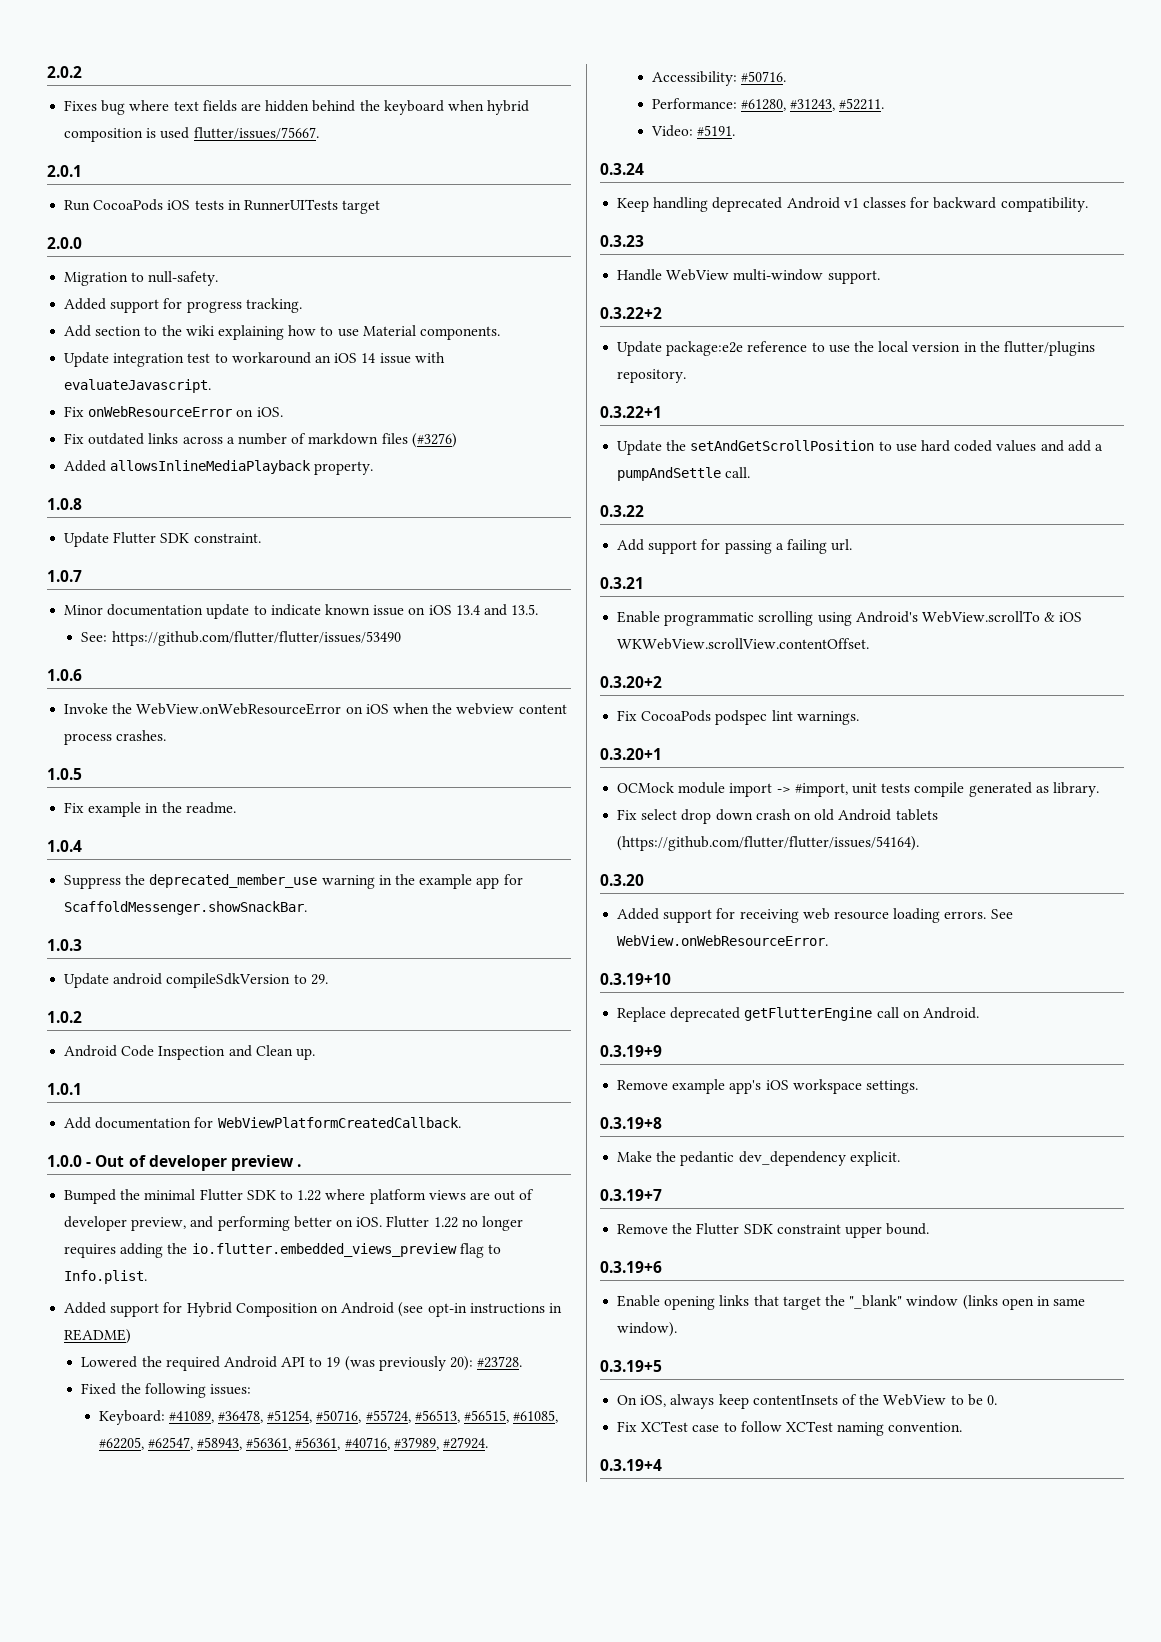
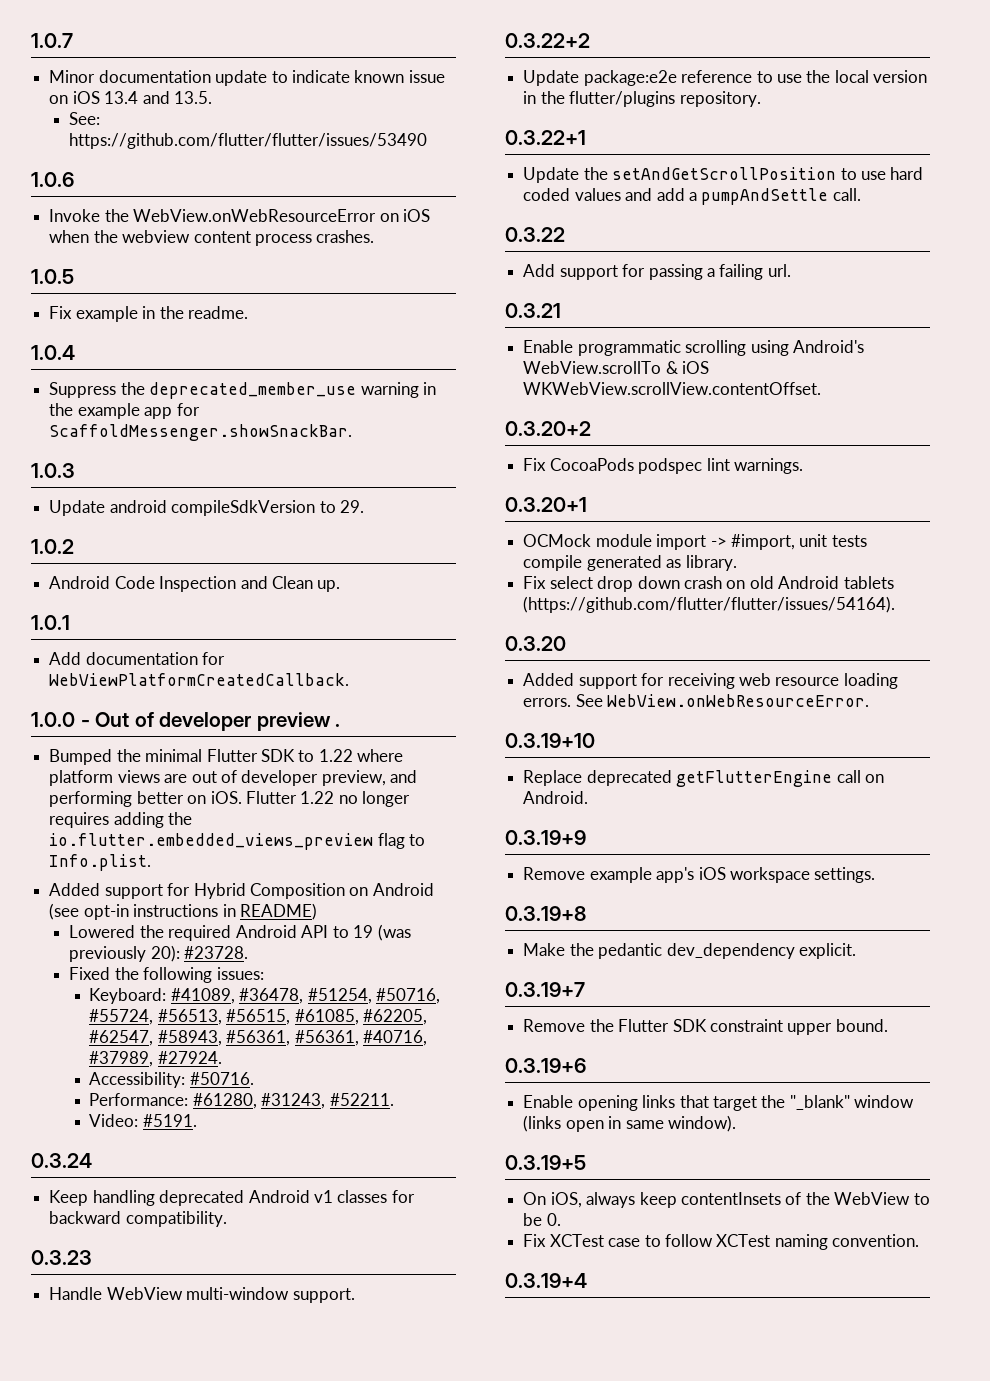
- 2.0.2
- Fixes bug where text fields are hidden behind the keyboard when hybrid composition is used flutter/issues/75667.
- 2.0.1
- Run CocoaPods iOS tests in RunnerUITests target
- 2.0.0
- Migration to null-safety.
- Added support for progress tracking.
- Add section to the wiki explaining how to use Material components.
- Update integration test to workaround an iOS 14 issue with evaluateJavascript.
- Fix onWebResourceError on iOS.
- Fix outdated links across a number of markdown files (#3276)
- Added allowsInlineMediaPlayback property.
- 1.0.8
- Update Flutter SDK constraint.

